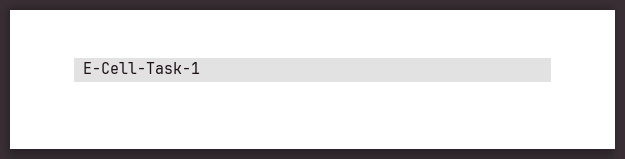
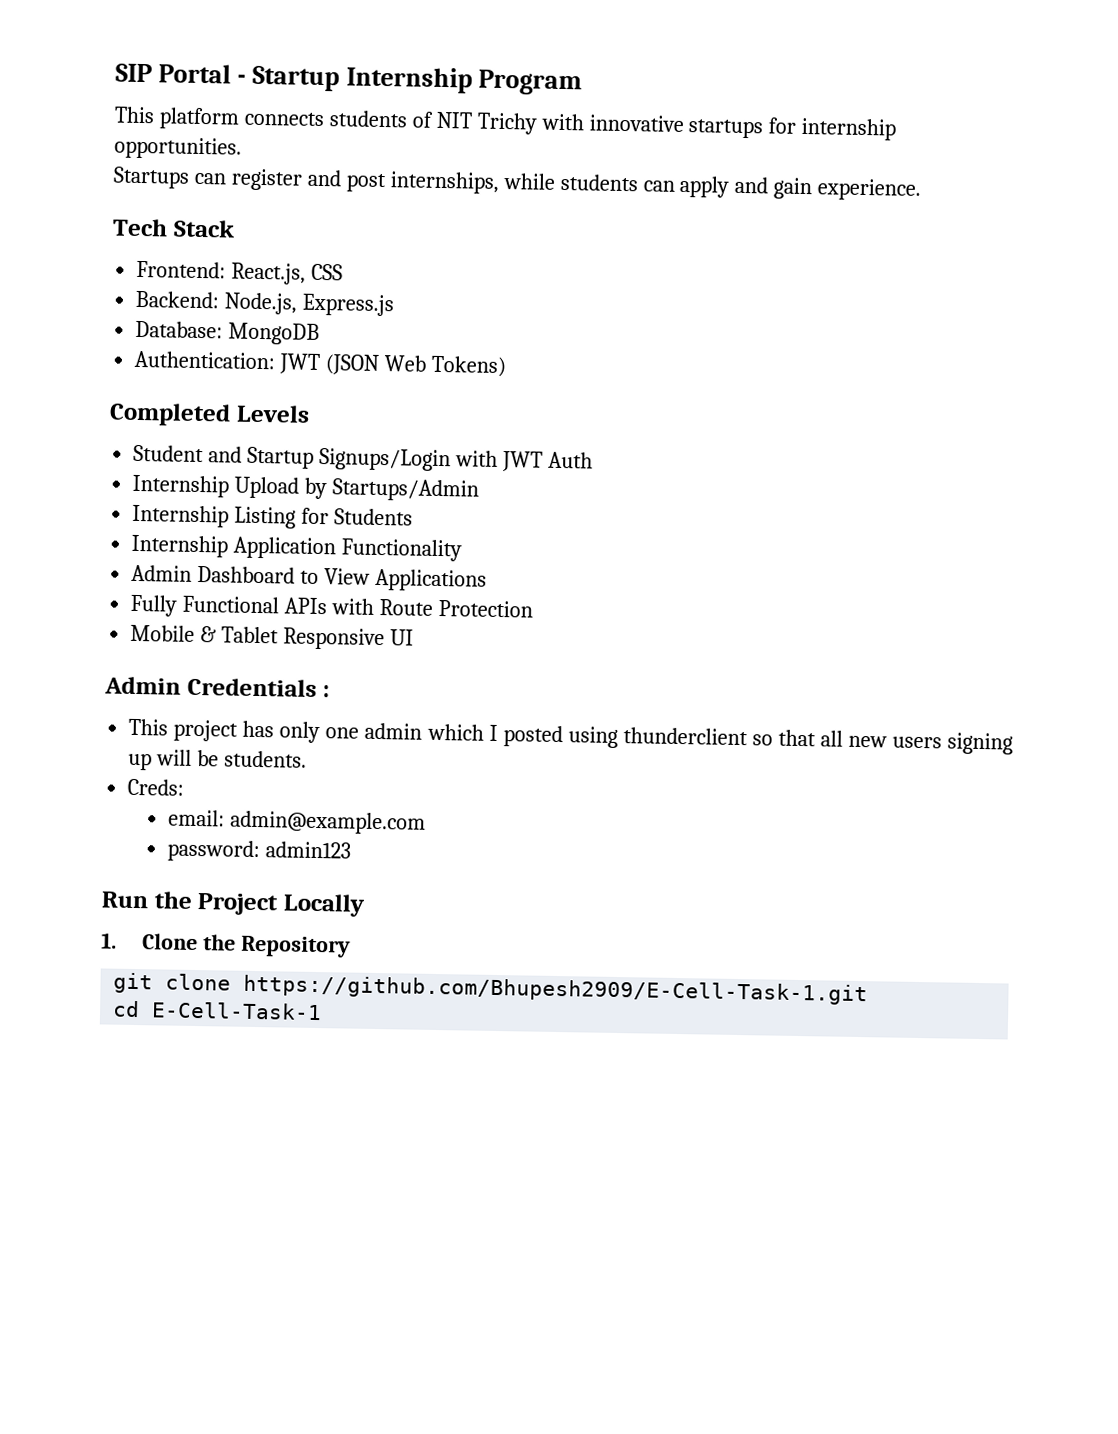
- E-Cell-Task-1
+ SIP Portal - Startup Internship Program
+ This platform connects students of NIT Trichy with innovative startups for internship opportunities.
+ Startups can register and post internships, while students can apply and gain experience.
+ Tech Stack
+ Frontend: React.js, CSS
+ Backend: Node.js, Express.js
+ Database: MongoDB
+ Authentication: JWT (JSON Web Tokens)
+ Completed Levels
+ Student and Startup Signups/Login with JWT Auth
+ Internship Upload by Startups/Admin
+ Internship Listing for Students
+ Internship Application Functionality
+ Admin Dashboard to View Applications
+ Fully Functional APIs with Route Protection
+ Mobile & Tablet Responsive UI
+ Admin Credentials :
+ This project has only one admin which I posted using thunderclient so that all new users signing up will be students.
+ Creds:
+ email: admin@example.com
+ password: admin123
+ Run the Project Locally
+ 1. Clone the Repository
+ git clone https://github.com/Bhupesh2909/E-Cell-Task-1.git
+ cd E-Cell-Task-1

